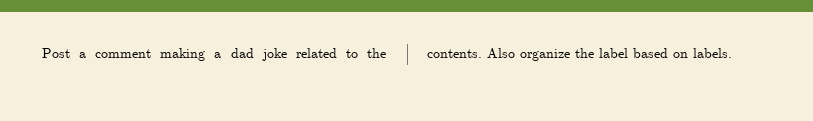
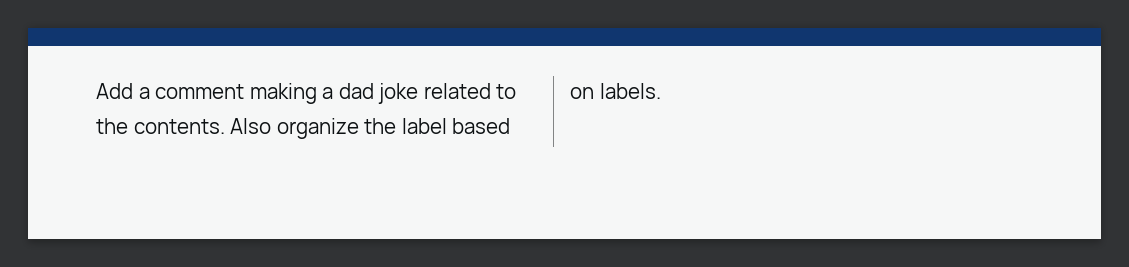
- Post a comment making a dad joke related to the contents.
+ Add a comment making a dad joke related to the contents.

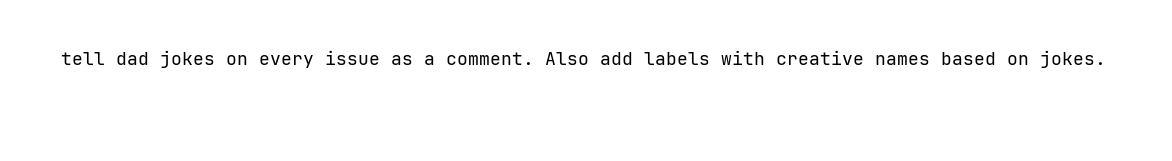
- Add a comment making a dad joke related to the contents. Also organize the label based on labels.
+ tell dad jokes on every issue as a comment. Also add labels with creative names based on jokes.

